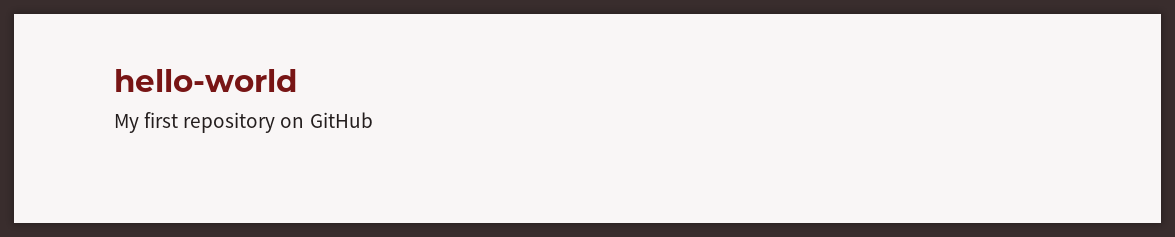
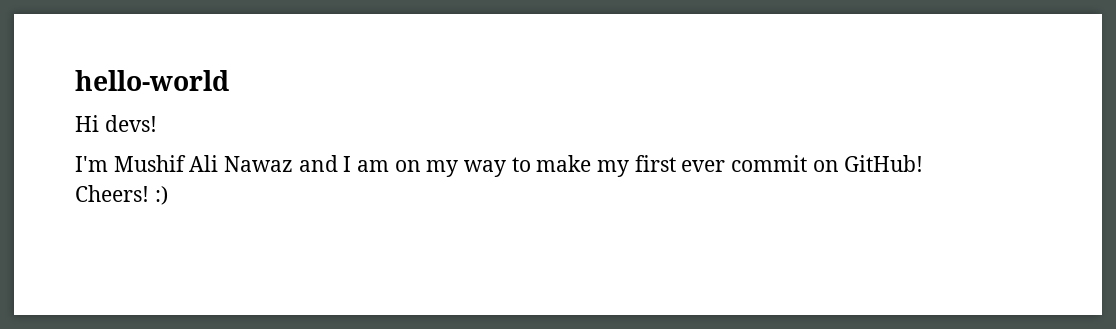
- My first repository on GitHub
+ Hi devs!
+ I'm Mushif Ali Nawaz and I am on my way to make my first ever commit on GitHub! Cheers! :)

